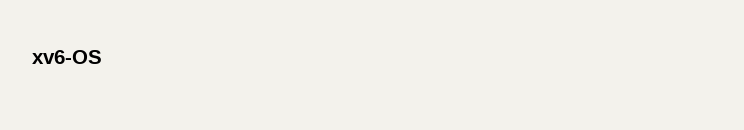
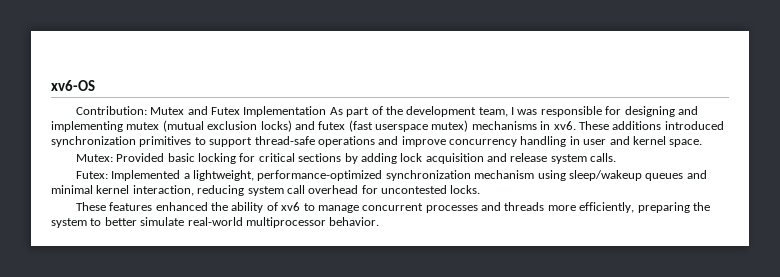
+ Contribution: Mutex and Futex Implementation As part of the development team, I was responsible for designing and implementing mutex (mutual exclusion locks) and futex (fast userspace mutex) mechanisms in xv6. These additions introduced synchronization primitives to support thread-safe operations and improve concurrency handling in user and kernel space.
+ Mutex: Provided basic locking for critical sections by adding lock acquisition and release system calls.
+ Futex: Implemented a lightweight, performance-optimized synchronization mechanism using sleep/wakeup queues and minimal kernel interaction, reducing system call overhead for uncontested locks.
+ These features enhanced the ability of xv6 to manage concurrent processes and threads more efficiently, preparing the system to better simulate real-world multiprocessor behavior.

